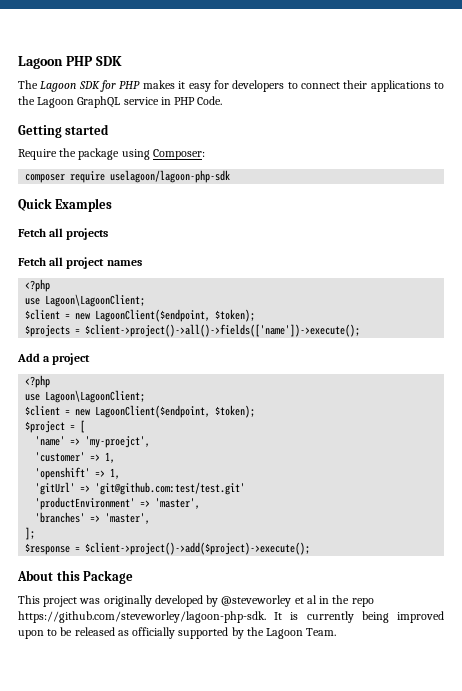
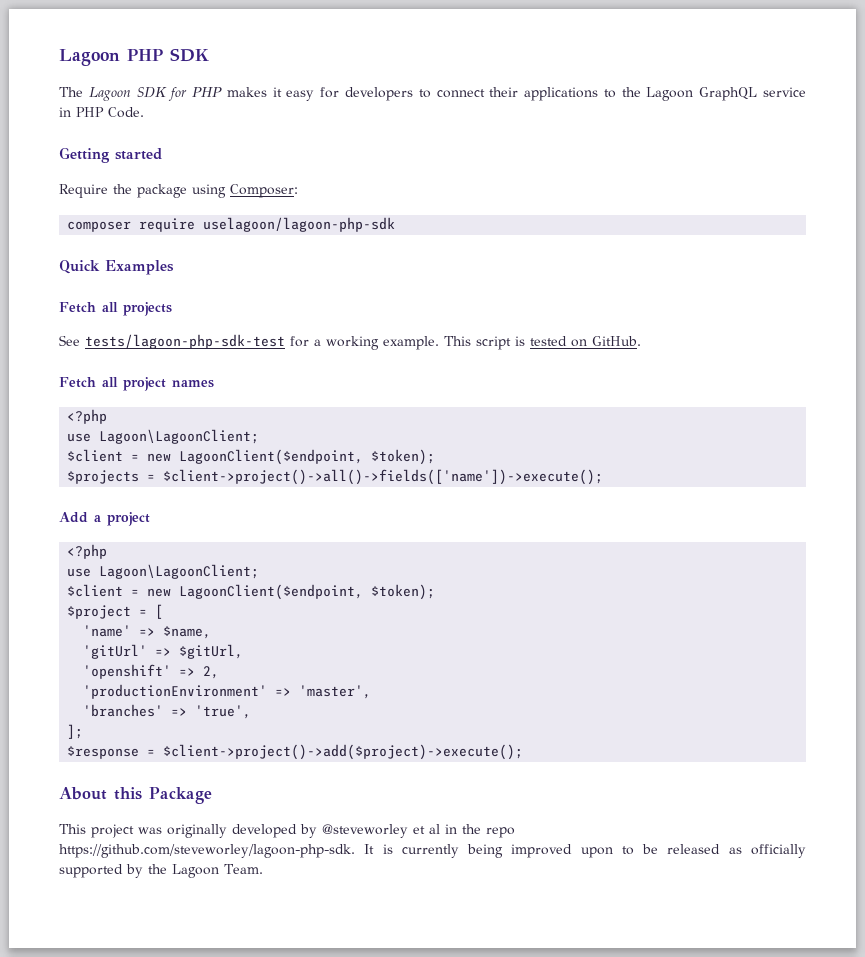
+ See tests/lagoon-php-sdk-test for a working example. This script is tested on GitHub.
- 'name' => 'my-proejct',
- 'customer' => 1,
- 'openshift' => 1,
- 'gitUrl' => 'git@github.com:test/test.git'
- 'productEnvironment' => 'master',
+ 'name' => $name,
+ 'gitUrl' => $gitUrl,
+ 'openshift' => 2,
+ 'productionEnvironment' => 'master',
- 'branches' => 'master',
+ 'branches' => 'true',

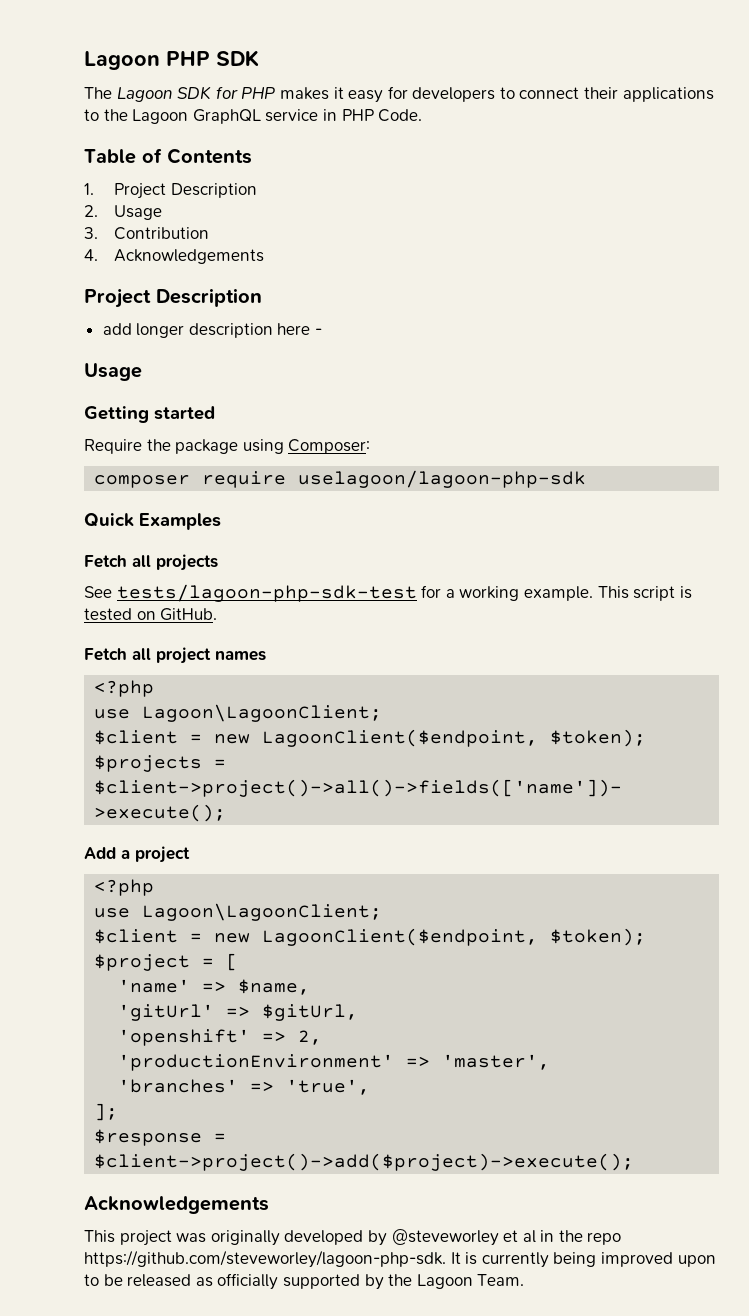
+ Table of Contents
+ 1. Project Description
+ 2. Usage
+ 3. Contribution
+ 4. Acknowledgements
+ Project Description
+ add longer description here -
+ Usage
  $response = $client->project()->add($project)->execute();
- About this Package
+ Acknowledgements

